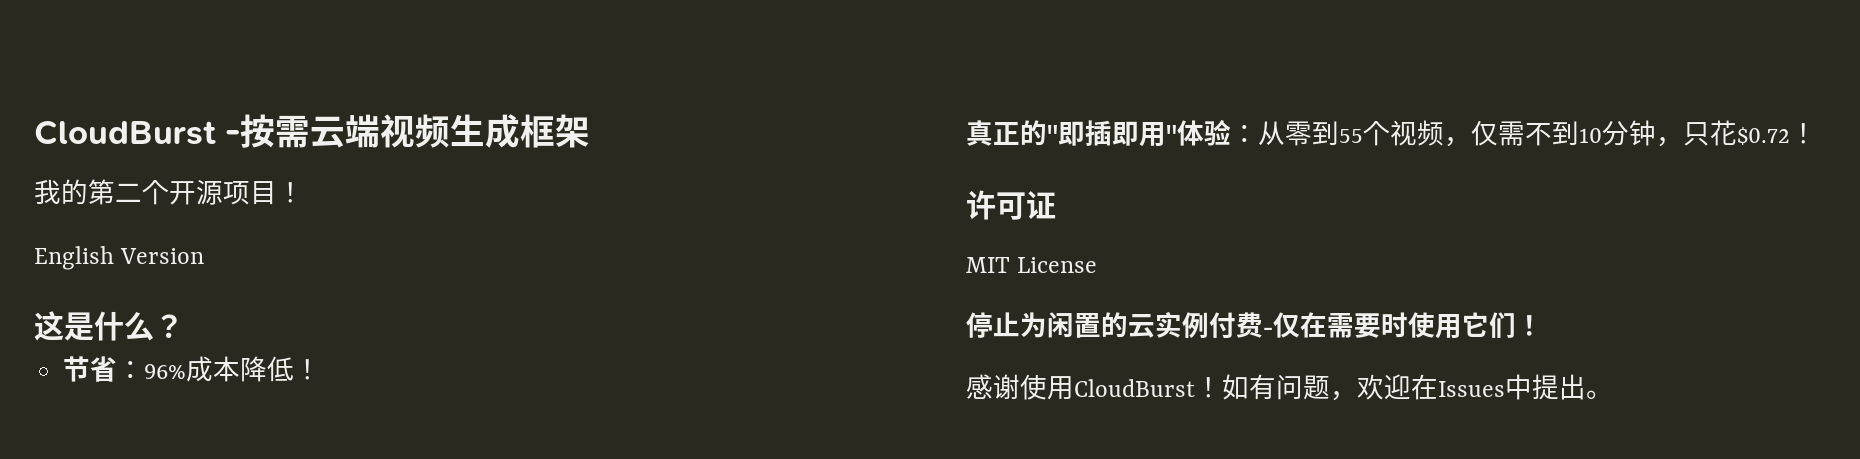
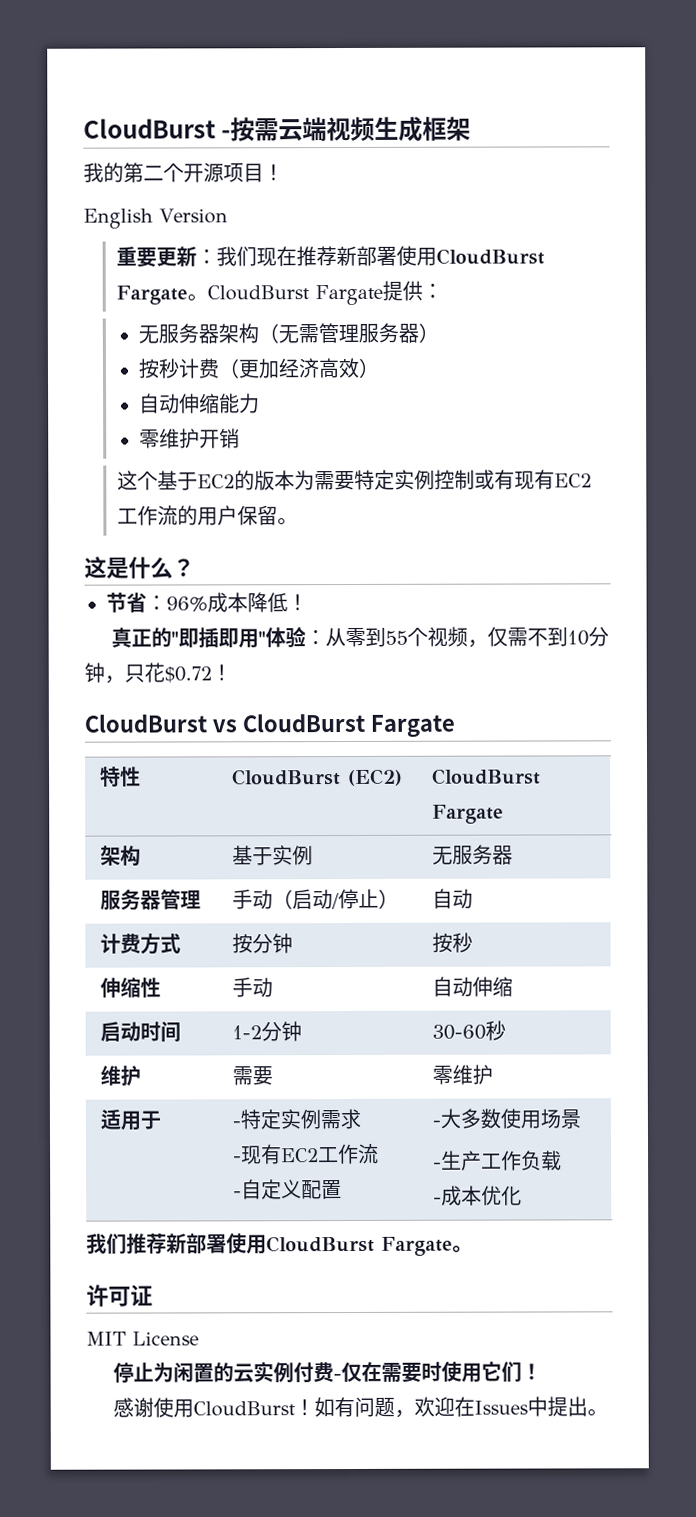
+ 重要更新：我们现在推荐新部署使用CloudBurst Fargate。CloudBurst Fargate提供：
+ 无服务器架构（无需管理服务器）
+ 按秒计费（更加经济高效）
+ 自动伸缩能力
+ 零维护开销
+ 这个基于EC2的版本为需要特定实例控制或有现有EC2工作流的用户保留。
+ CloudBurst vs CloudBurst Fargate
+ 特性 | CloudBurst (EC2) | CloudBurst Fargate
+ 架构 | 基于实例 | 无服务器
+ 服务器管理 | 手动（启动/停止） | 自动
+ 计费方式 | 按分钟 | 按秒
+ 伸缩性 | 手动 | 自动伸缩
+ 启动时间 | 1-2分钟 | 30-60秒
+ 维护 | 需要 | 零维护
+ 适用于 | -特定实例需求
+ -现有EC2工作流
+ -自定义配置 | -大多数使用场景
+ -生产工作负载
+ -成本优化
+ 我们推荐新部署使用CloudBurst Fargate。

